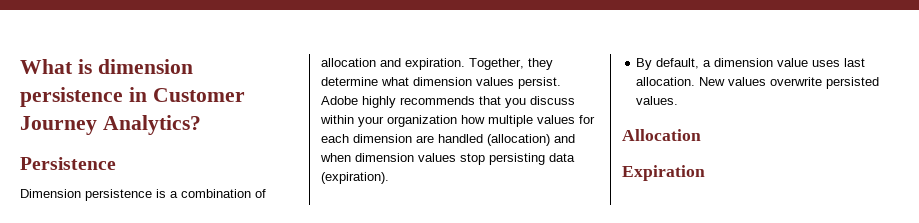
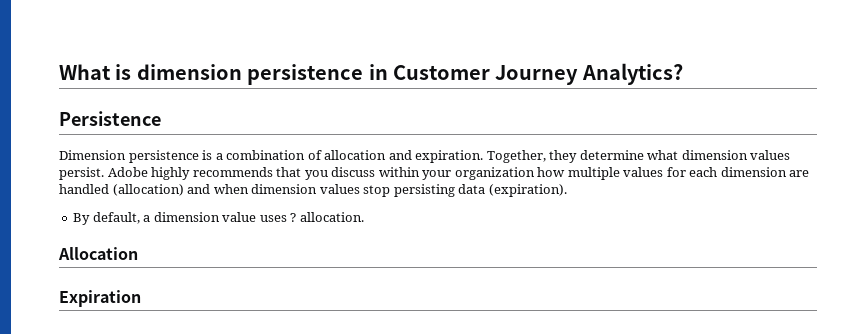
- By default, a dimension value uses last allocation. New values overwrite persisted values.
+ By default, a dimension value uses ? allocation.

